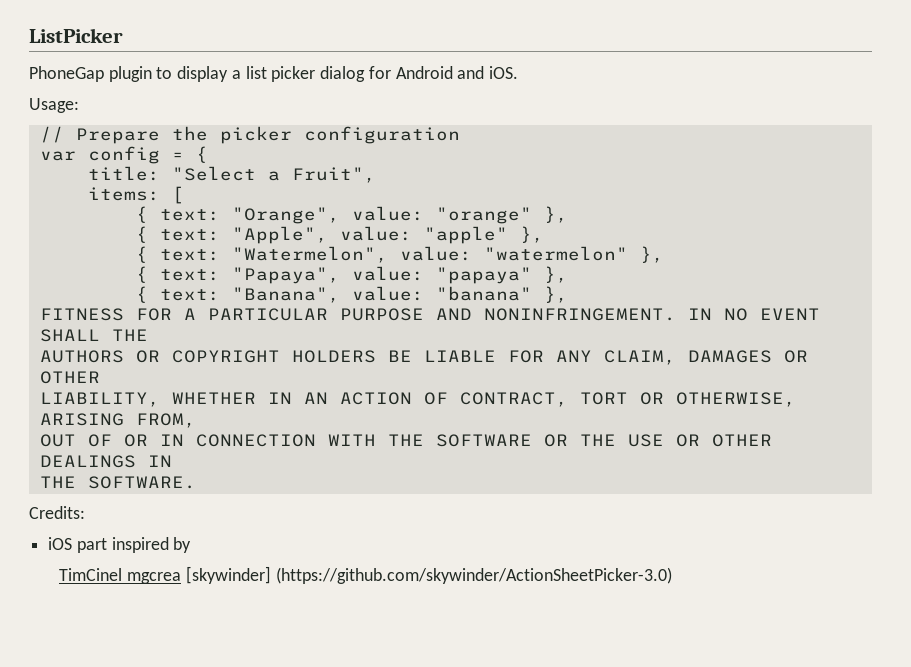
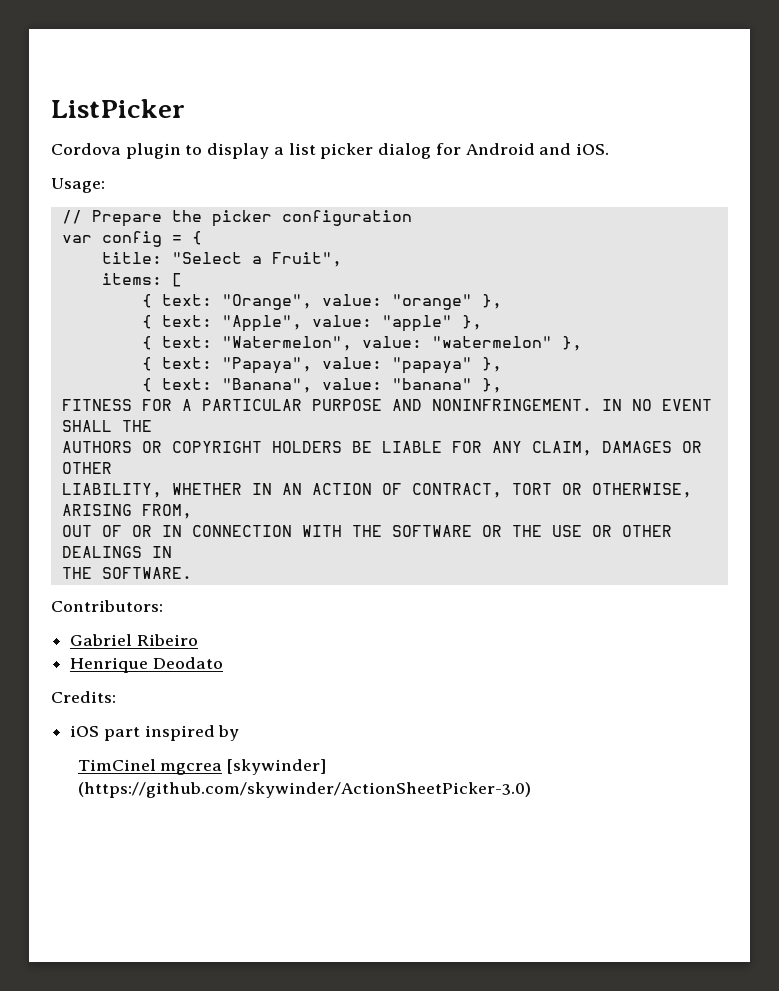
- PhoneGap plugin to display a list picker dialog for Android and iOS.
+ Cordova plugin to display a list picker dialog for Android and iOS.
+ Contributors:
+ Gabriel Ribeiro
+ Henrique Deodato

